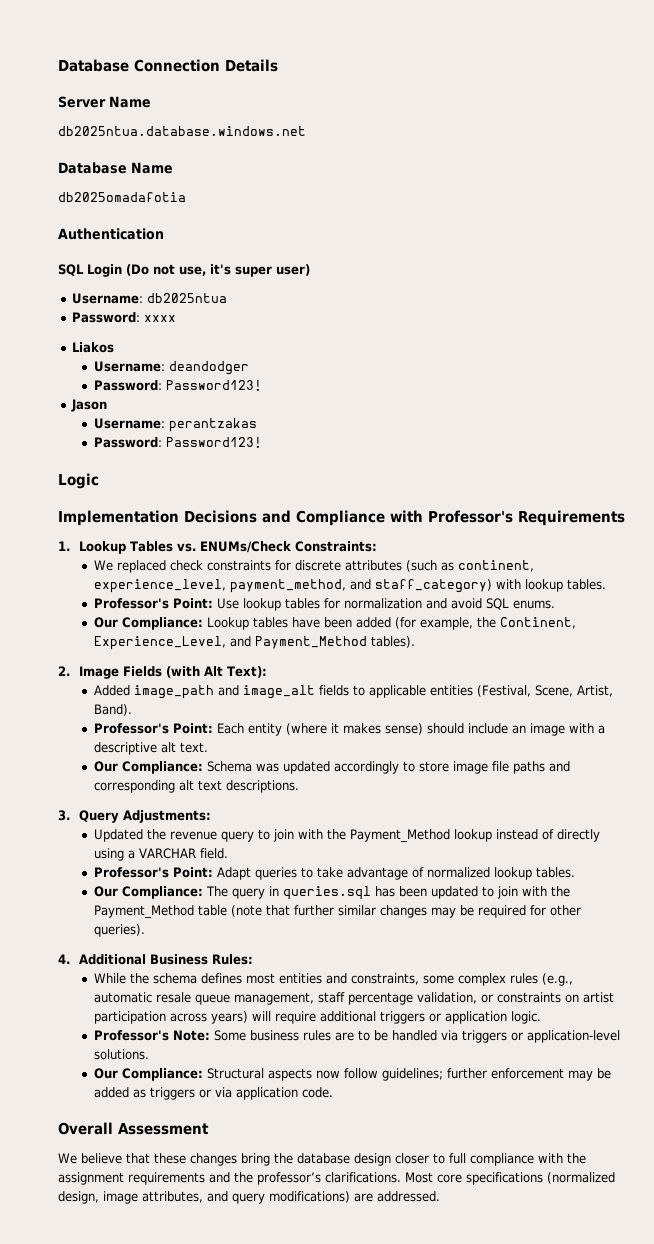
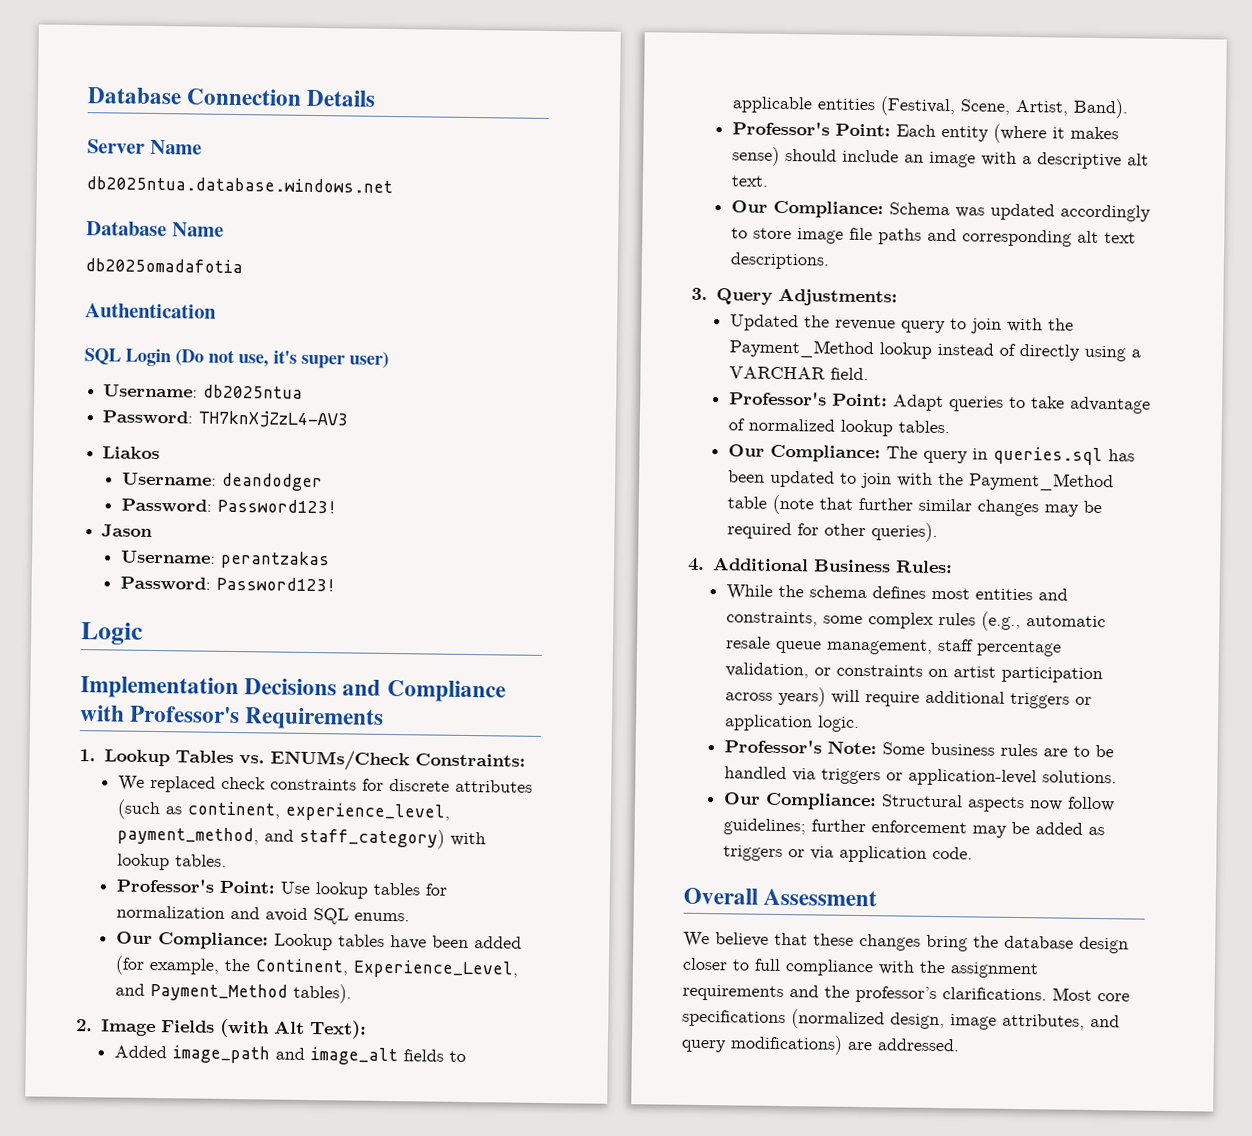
- Password: xxxx
+ Password: TH7knXjZzL4-AV3

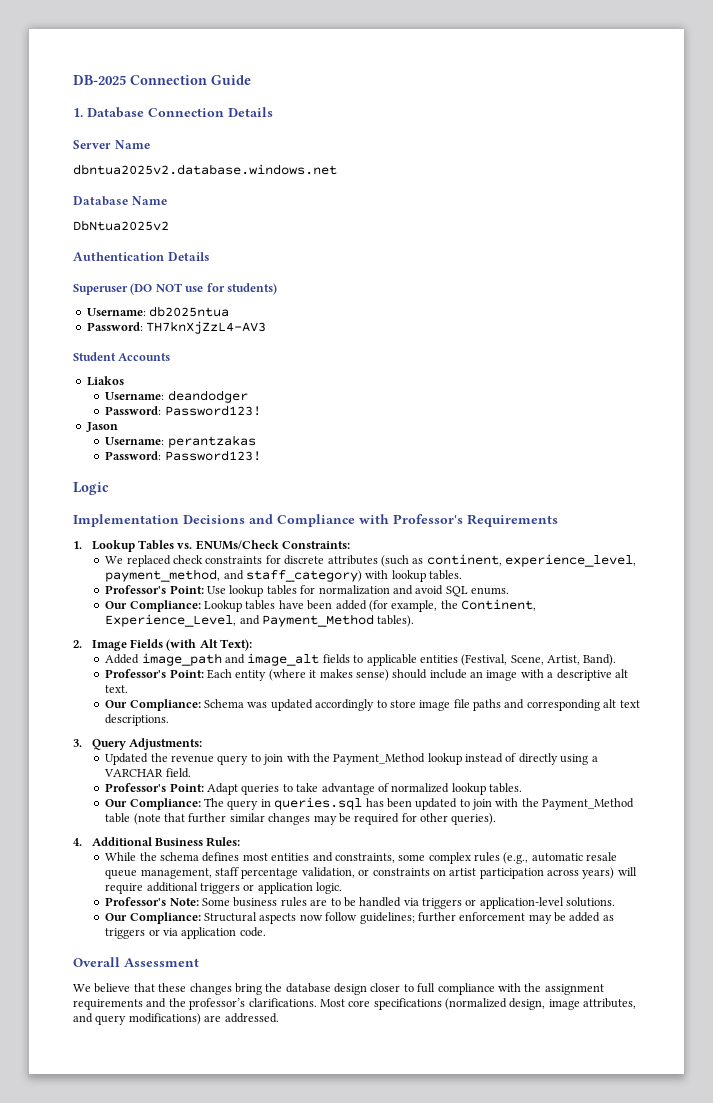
- Database Connection Details
+ DB-2025 Connection Guide
+ 1. Database Connection Details
- db2025ntua.database.windows.net
+ dbntua2025v2.database.windows.net
- db2025omadafotia
+ DbNtua2025v2
- Authentication
- SQL Login (Do not use, it's super user)
+ Authentication Details
+ Superuser (DO NOT use for students)
+ Student Accounts

